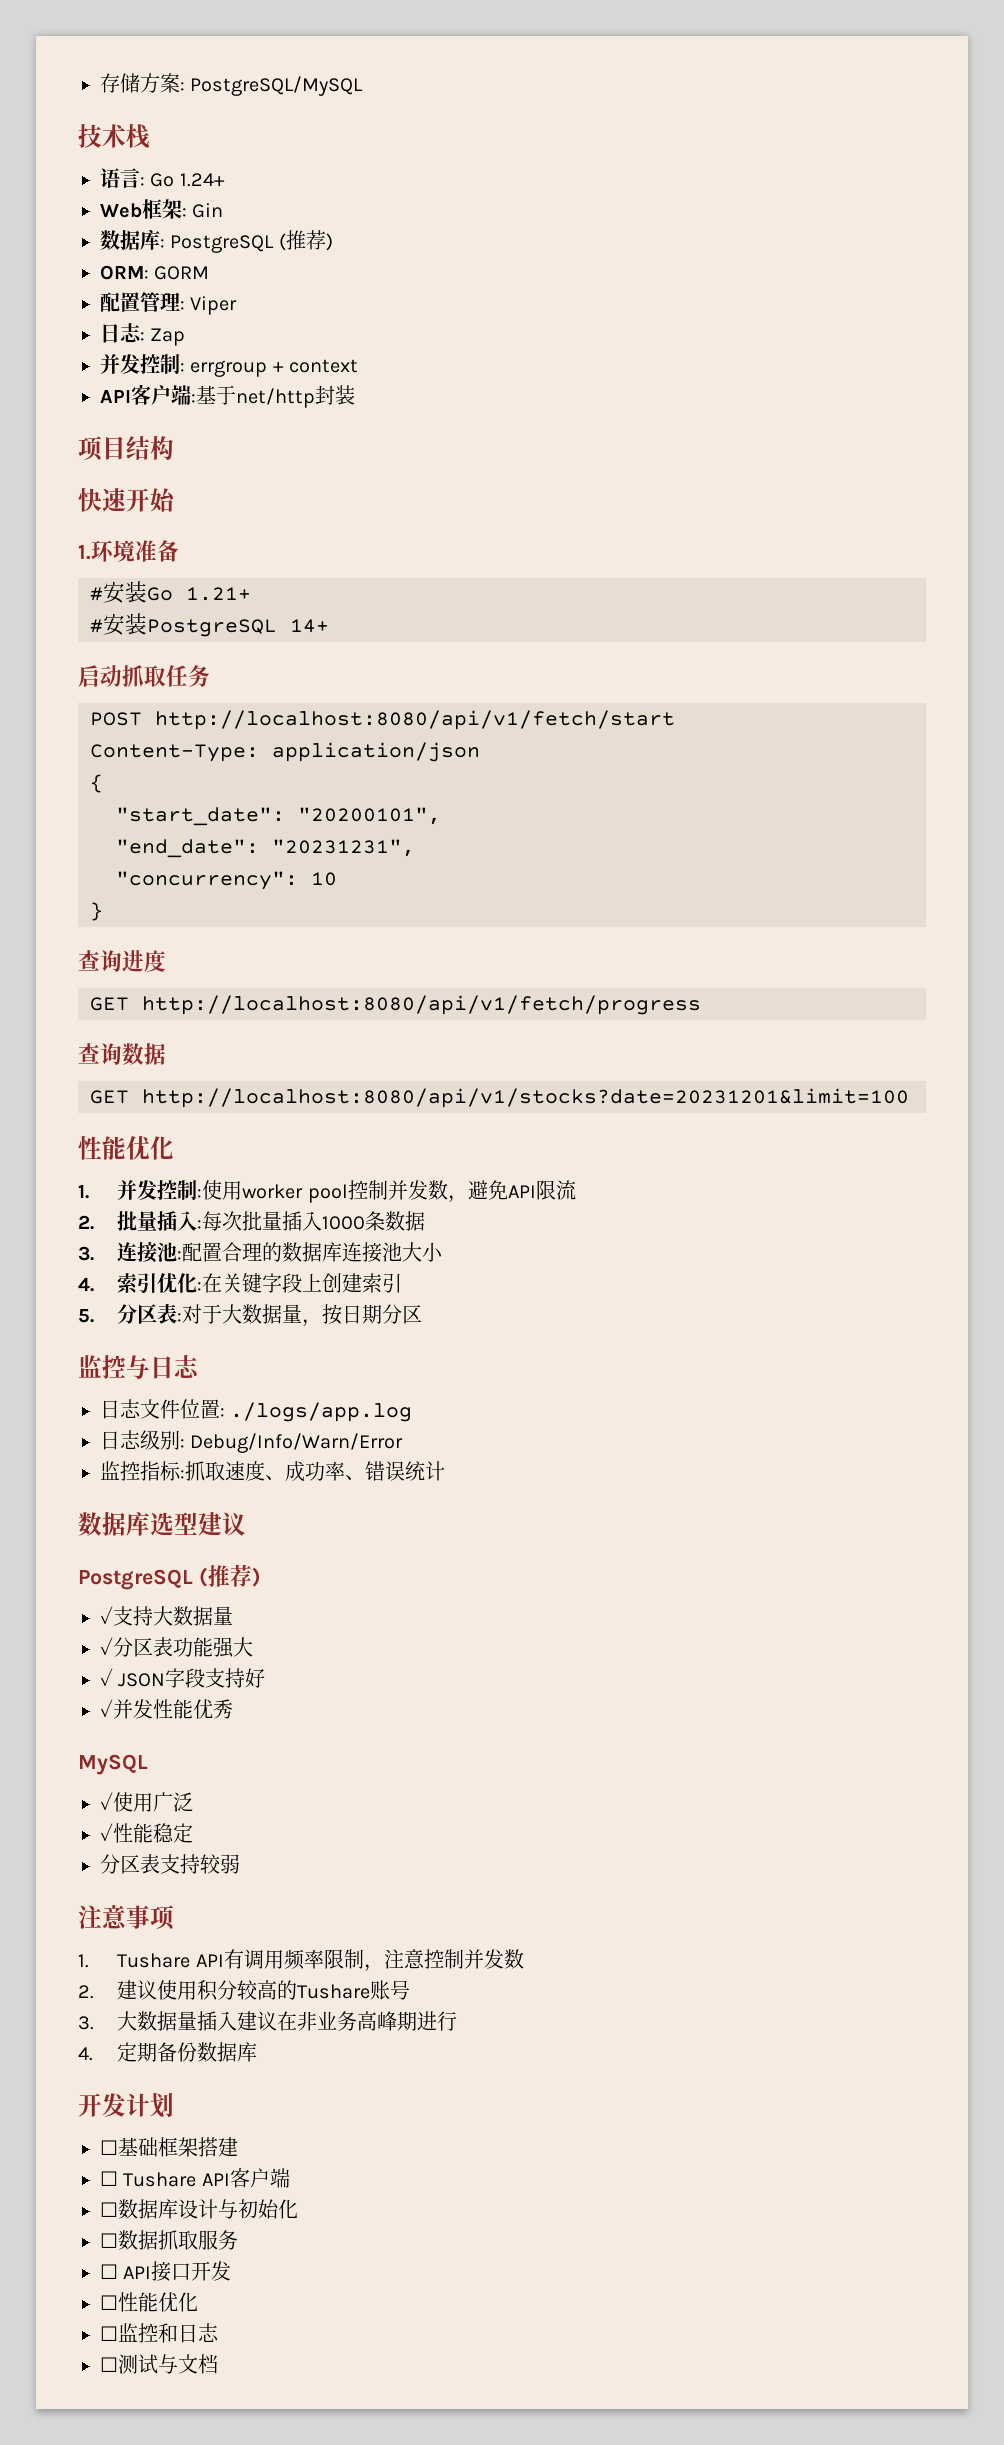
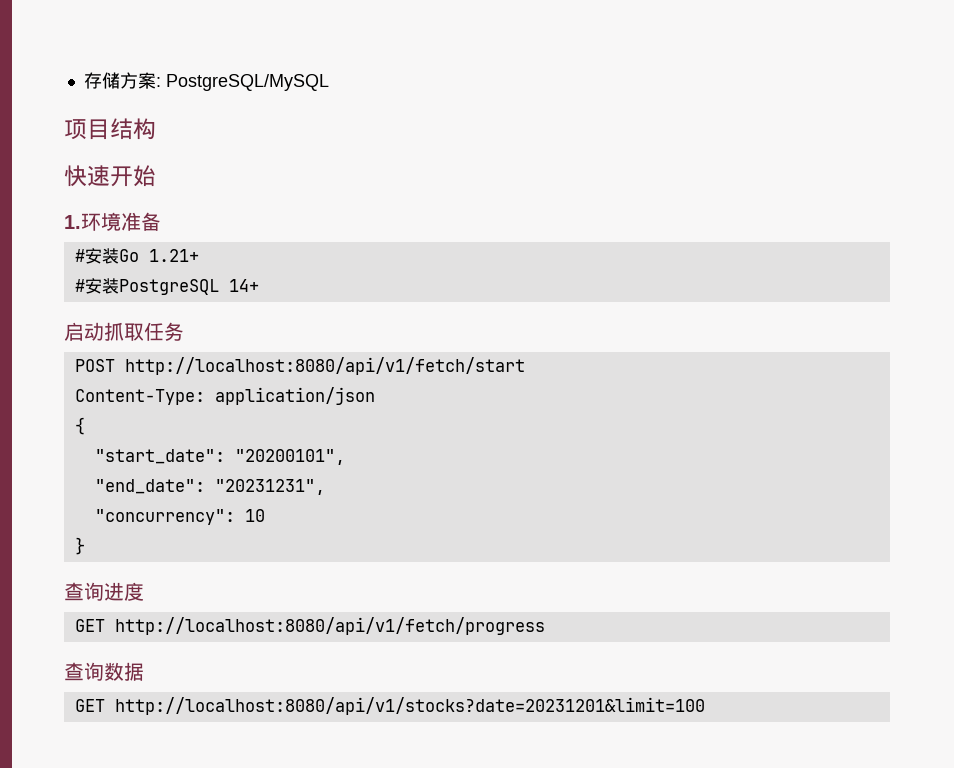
- 技术栈
- 语言: Go 1.24+
- Web框架: Gin
- 数据库: PostgreSQL (推荐)
- ORM: GORM
- 配置管理: Viper
- 日志: Zap
- 并发控制: errgroup + context
- API客户端:基于net/http封装
  GET http://localhost:8080/api/v1/stocks?date=20231201&limit=100
- 性能优化
- 1.并发控制:使用worker pool控制并发数，避免API限流
- 2.批量插入:每次批量插入1000条数据
- 3.连接池:配置合理的数据库连接池大小
- 4.索引优化:在关键字段上创建索引
- 5.分区表:对于大数据量，按日期分区
- 监控与日志
- 日志文件位置: ./logs/app.log
- 日志级别: Debug/Info/Warn/Error
- 监控指标:抓取速度、成功率、错误统计
- 数据库选型建议
- PostgreSQL (推荐)
- ✓支持大数据量
- ✓分区表功能强大
- ✓ JSON字段支持好
- ✓并发性能优秀
- MySQL
- ✓使用广泛
- ✓性能稳定
- 分区表支持较弱
- 注意事项
- 1. Tushare API有调用频率限制，注意控制并发数
- 2.建议使用积分较高的Tushare账号
- 3.大数据量插入建议在非业务高峰期进行
- 4.定期备份数据库
- 开发计划
- ☐基础框架搭建
- ☐ Tushare API客户端
- ☐数据库设计与初始化
- ☐数据抓取服务
- ☐ API接口开发
- ☐性能优化
- ☐监控和日志
- ☐测试与文档

